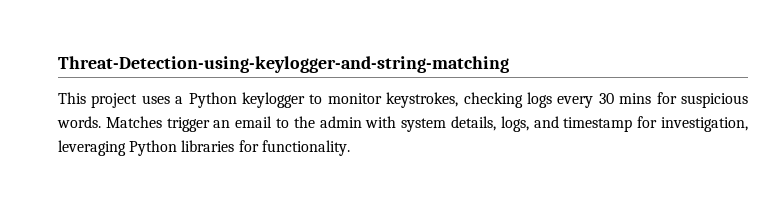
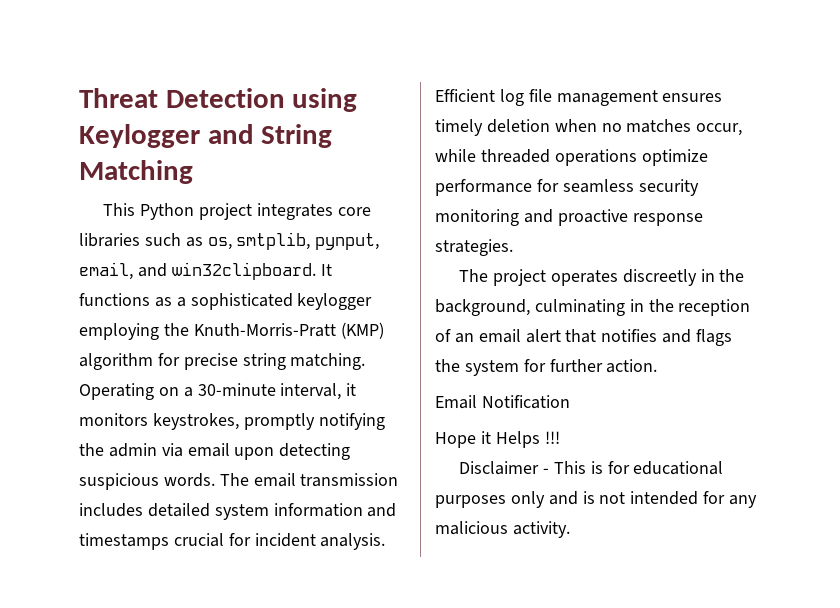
- Threat-Detection-using-keylogger-and-string-matching
- This project uses a Python keylogger to monitor keystrokes, checking logs every 30 mins for suspicious words. Matches trigger an email to the admin with system details, logs, and timestamp for investigation, leveraging Python libraries for functionality.
+ Threat Detection using Keylogger and String Matching
+ This Python project integrates core libraries such as os, smtplib, pynput, email, and win32clipboard. It functions as a sophisticated keylogger employing the Knuth-Morris-Pratt (KMP) algorithm for precise string matching. Operating on a 30-minute interval, it monitors keystrokes, promptly notifying the admin via email upon detecting suspicious words. The email transmission includes detailed system information and timestamps crucial for incident analysis. Efficient log file management ensures timely deletion when no matches occur, while threaded operations optimize performance for seamless security monitoring and proactive response strategies.
+ The project operates discreetly in the background, culminating in the reception of an email alert that notifies and flags the system for further action.
+ Email Notification
+ Hope it Helps !!!
+ Disclaimer - This is for educational purposes only and is not intended for any malicious activity.

